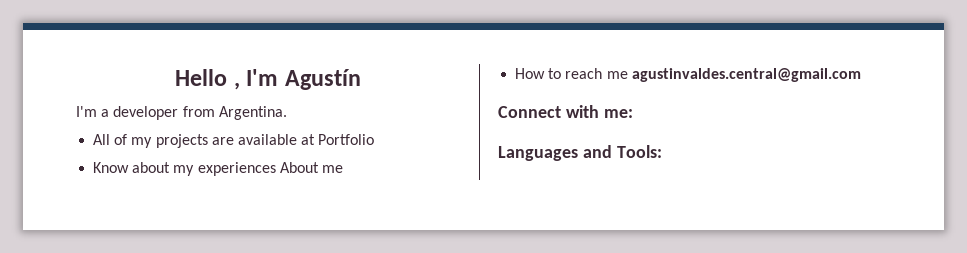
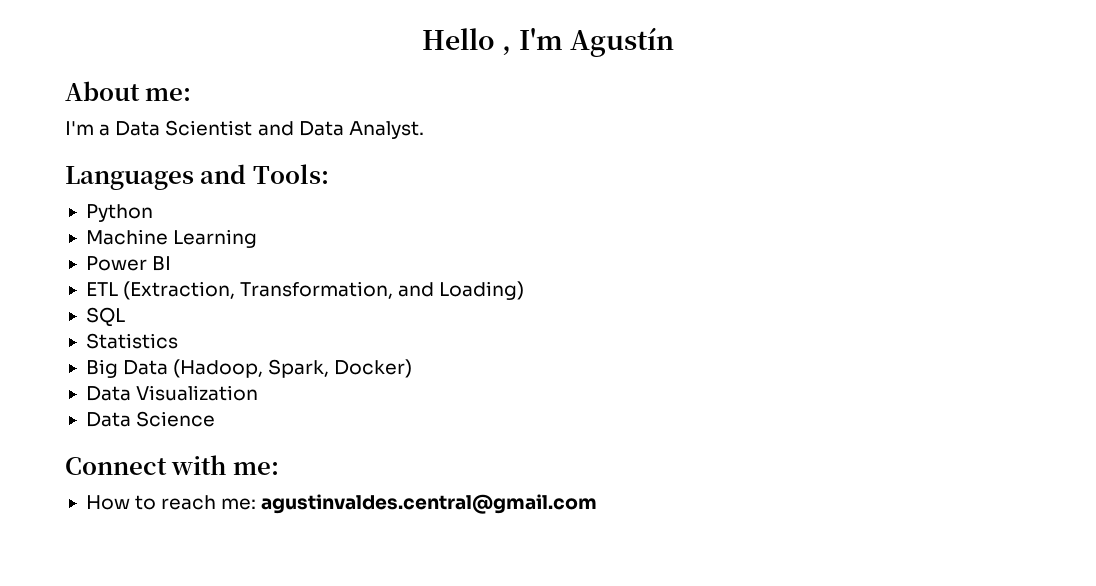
+ About me:
- I'm a developer from Argentina.
- All of my projects are available at Portfolio
- Know about my experiences About me
- How to reach me agustinvaldes.central@gmail.com
+ I'm a Data Scientist and Data Analyst.
+ Languages and Tools:
+ Python
+ Machine Learning
+ Power BI
+ ETL (Extraction, Transformation, and Loading)
+ SQL
+ Statistics
+ Big Data (Hadoop, Spark, Docker)
+ Data Visualization
+ Data Science
  Connect with me:
- Languages and Tools:
+ How to reach me: agustinvaldes.central@gmail.com

